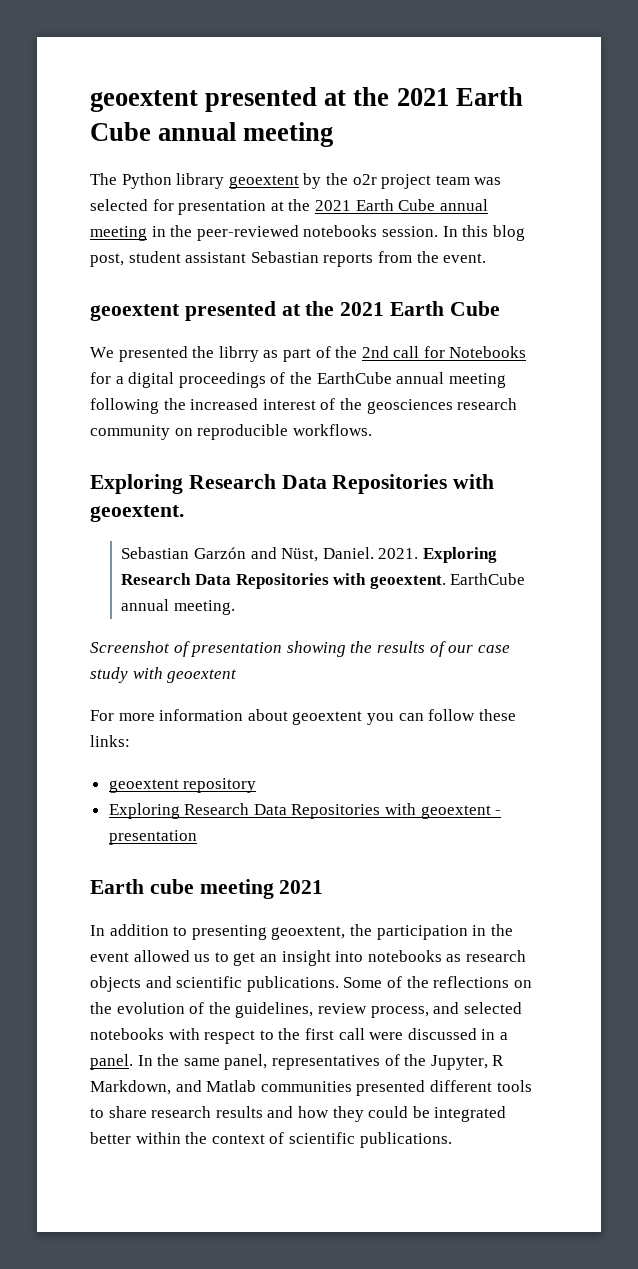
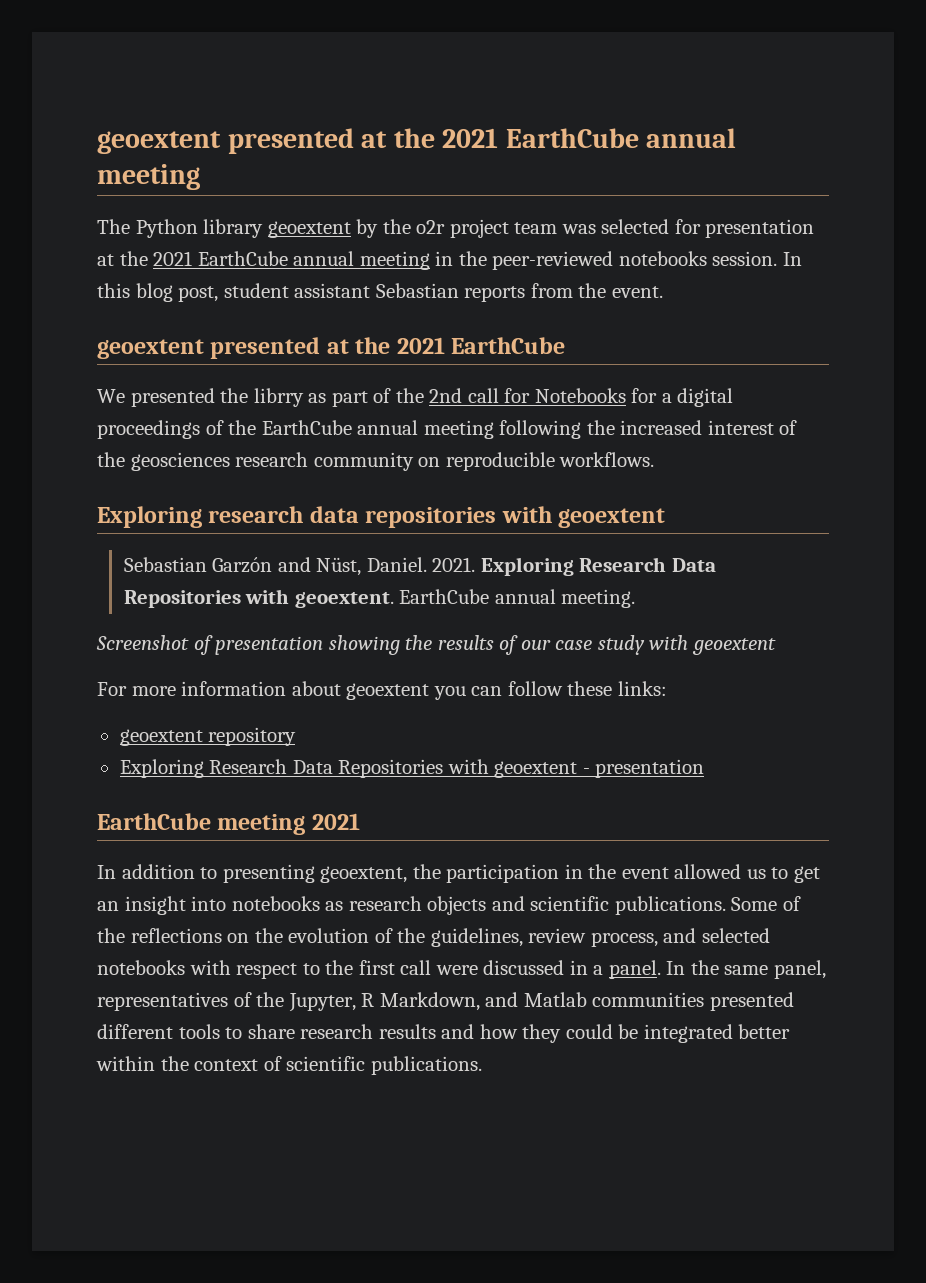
- geoextent presented at the 2021 Earth Cube annual meeting
+ geoextent presented at the 2021 EarthCube annual meeting
- The Python library geoextent by the o2r project team was selected for presentation at the 2021 Earth Cube annual meeting in the peer-reviewed notebooks session.
+ The Python library geoextent by the o2r project team was selected for presentation at the 2021 EarthCube annual meeting in the peer-reviewed notebooks session.
  In this blog post, student assistant Sebastian reports from the event.
- geoextent presented at the 2021 Earth Cube
+ geoextent presented at the 2021 EarthCube
  We presented the librry as part of the 2nd call for Notebooks for a digital proceedings of the EarthCube annual meeting following the increased interest of the geosciences research community on reproducible workflows.
- Exploring Research Data Repositories with geoextent.
+ Exploring research data repositories with geoextent
- Earth cube meeting 2021
+ EarthCube meeting 2021

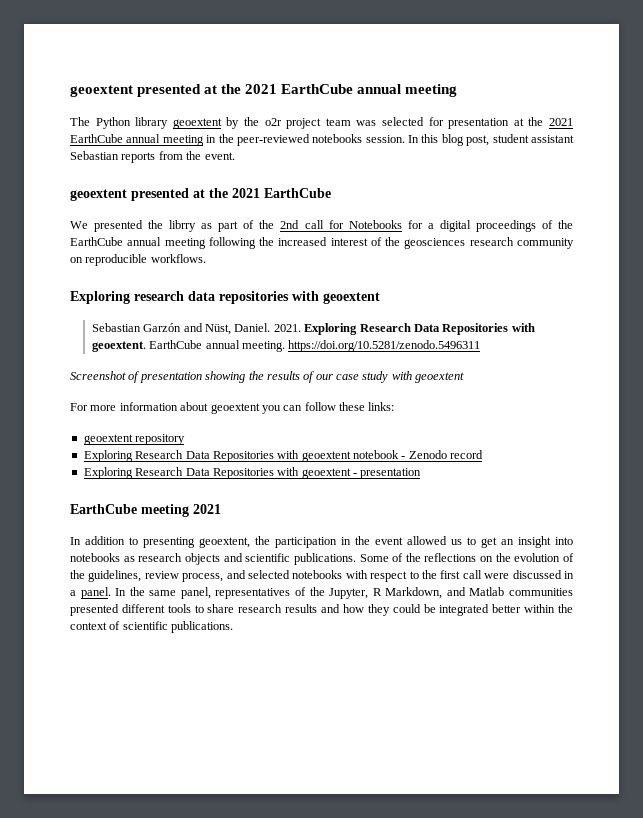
- EarthCube annual meeting.
+ EarthCube annual meeting. https://doi.org/10.5281/zenodo.5496311
+ Exploring Research Data Repositories with geoextent notebook - Zenodo record

